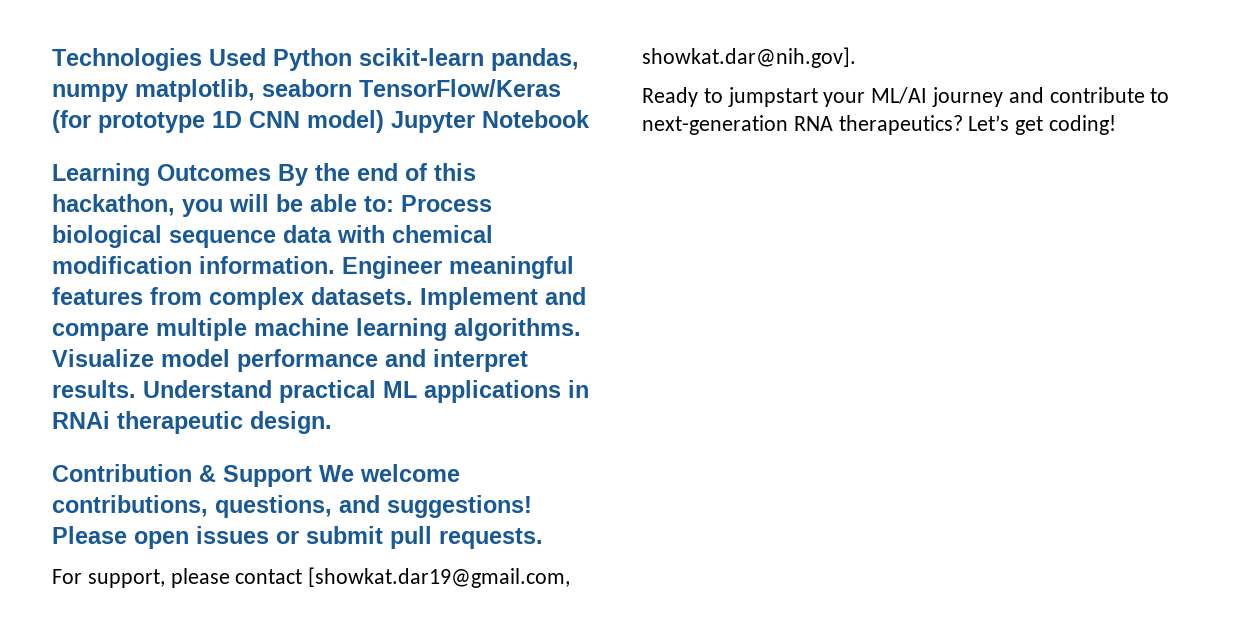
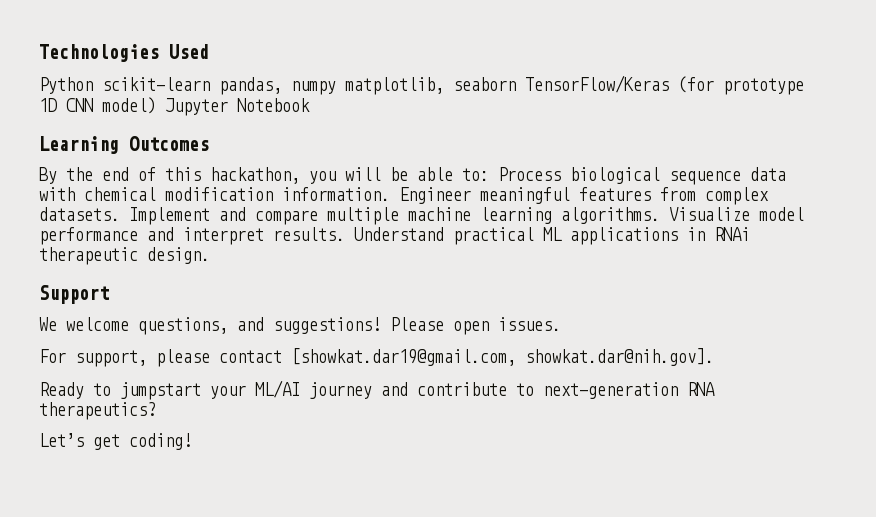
- Technologies Used Python scikit-learn pandas, numpy matplotlib, seaborn TensorFlow/Keras (for prototype 1D CNN model) Jupyter Notebook
+ Technologies Used
+ Python scikit-learn pandas, numpy matplotlib, seaborn TensorFlow/Keras (for prototype 1D CNN model) Jupyter Notebook
- Learning Outcomes By the end of this hackathon, you will be able to: Process biological sequence data with chemical modification information.
+ Learning Outcomes
+ By the end of this hackathon, you will be able to: Process biological sequence data with chemical modification information.
- Contribution & Support We welcome contributions, questions, and suggestions!
+ Support
+ We welcome questions, and suggestions!
- Please open issues or submit pull requests.
+ Please open issues.
- Ready to jumpstart your ML/AI journey and contribute to next-generation RNA therapeutics? Let’s get coding!
+ Ready to jumpstart your ML/AI journey and contribute to next-generation RNA therapeutics?
+ Let’s get coding!

